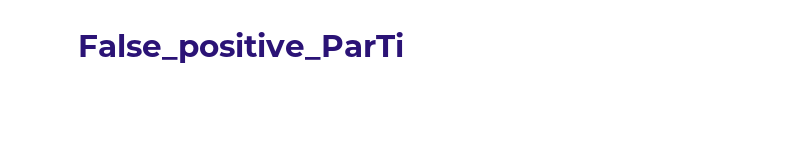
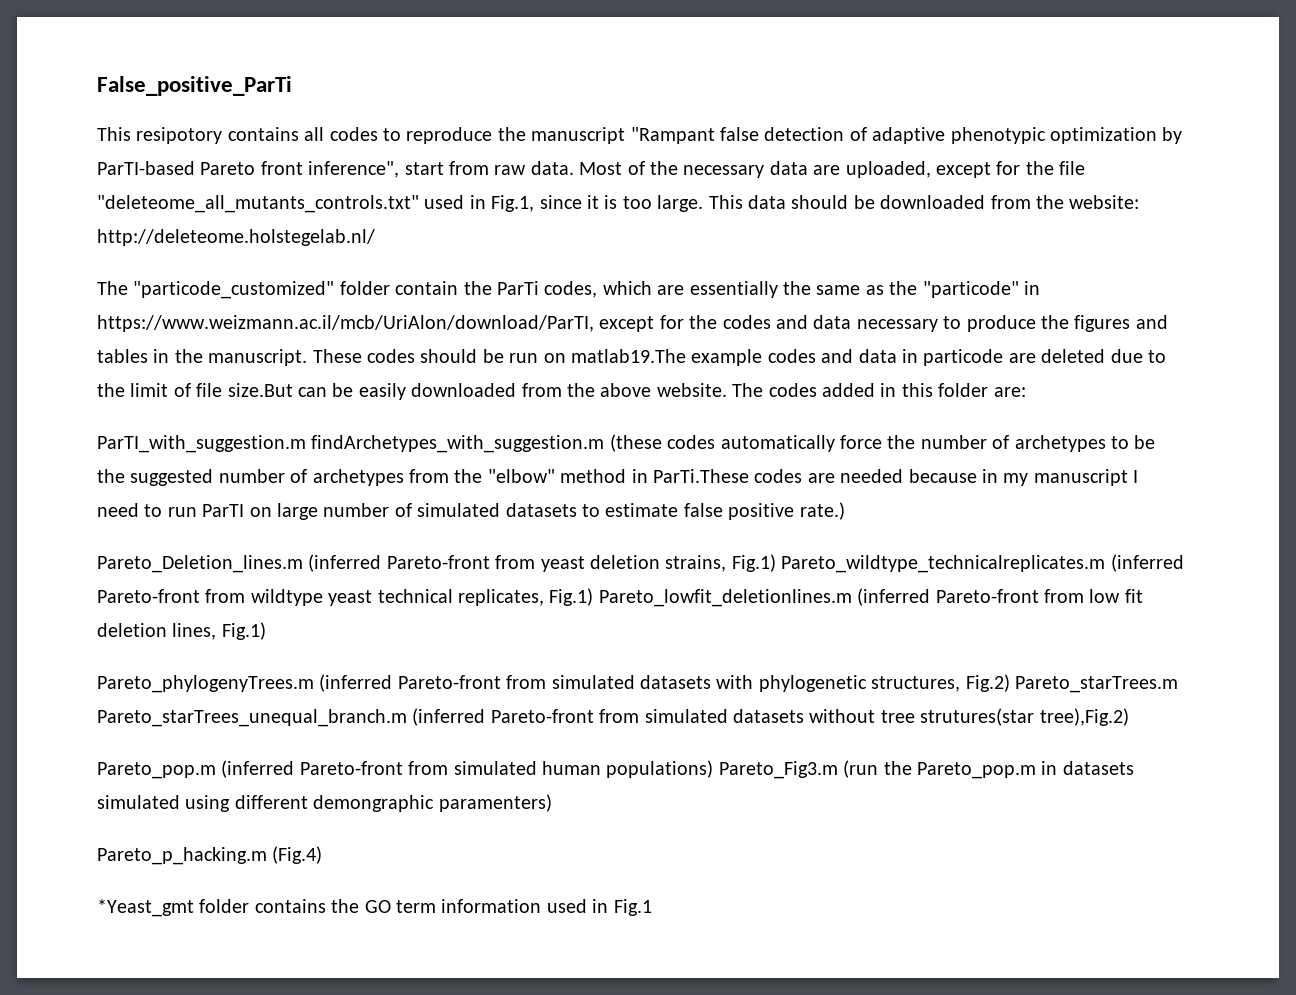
+ This resipotory contains all codes to reproduce the manuscript "Rampant false detection of adaptive phenotypic optimization by ParTI-based Pareto front inference", start from raw data. Most of the necessary data are uploaded, except for the file "deleteome_all_mutants_controls.txt" used in Fig.1, since it is too large. This data should be downloaded from the website: http://deleteome.holstegelab.nl/
+ The "particode_customized" folder contain the ParTi codes, which are essentially the same as the "particode" in https://www.weizmann.ac.il/mcb/UriAlon/download/ParTI, except for the codes and data necessary to produce the figures and tables in the manuscript. These codes should be run on matlab19.The example codes and data in particode are deleted due to the limit of file size.But can be easily downloaded from the above website. The codes added in this folder are:
+ ParTI_with_suggestion.m findArchetypes_with_suggestion.m (these codes automatically force the number of archetypes to be the suggested number of archetypes from the "elbow" method in ParTi.These codes are needed because in my manuscript I need to run ParTI on large number of simulated datasets to estimate false positive rate.)
+ Pareto_Deletion_lines.m (inferred Pareto-front from yeast deletion strains, Fig.1) Pareto_wildtype_technicalreplicates.m (inferred Pareto-front from wildtype yeast technical replicates, Fig.1) Pareto_lowfit_deletionlines.m (inferred Pareto-front from low fit deletion lines, Fig.1)
+ Pareto_phylogenyTrees.m (inferred Pareto-front from simulated datasets with phylogenetic structures, Fig.2) Pareto_starTrees.m Pareto_starTrees_unequal_branch.m (inferred Pareto-front from simulated datasets without tree strutures(star tree),Fig.2)
+ Pareto_pop.m (inferred Pareto-front from simulated human populations) Pareto_Fig3.m (run the Pareto_pop.m in datasets simulated using different demongraphic paramenters)
+ Pareto_p_hacking.m (Fig.4)
+ *Yeast_gmt folder contains the GO term information used in Fig.1

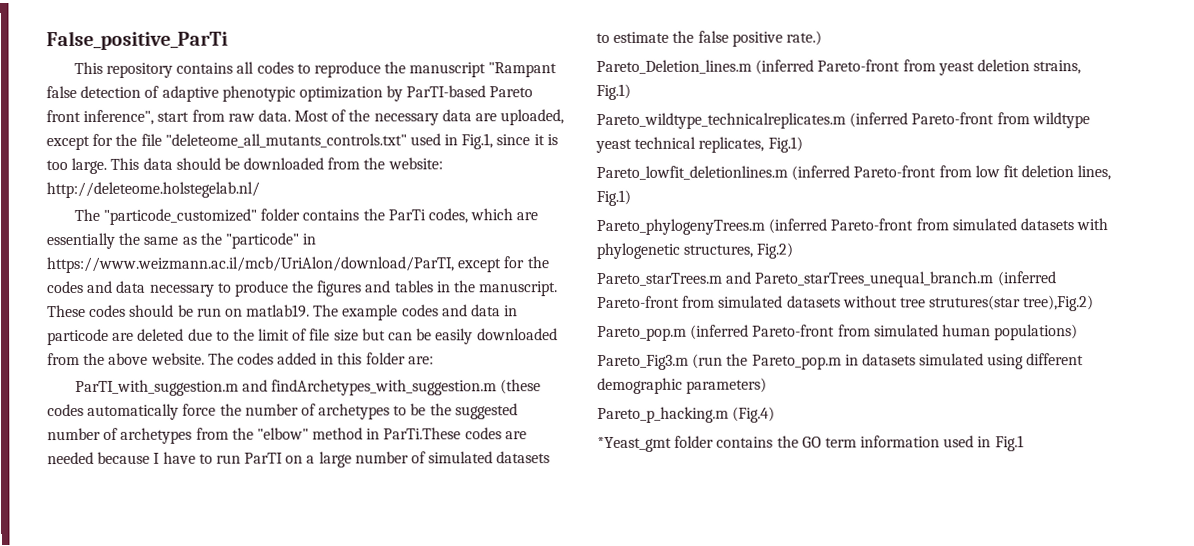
- This resipotory contains all codes to reproduce the manuscript "Rampant false detection of adaptive phenotypic optimization by ParTI-based Pareto front inference", start from raw data.
+ This repository contains all codes to reproduce the manuscript "Rampant false detection of adaptive phenotypic optimization by ParTI-based Pareto front inference", start from raw data.
- The "particode_customized" folder contain the ParTi codes, which are essentially the same as the "particode" in https://www.weizmann.ac.il/mcb/UriAlon/download/ParTI, except for the codes and data necessary to produce the figures and tables in the manuscript.
+ The "particode_customized" folder contains the ParTi codes, which are essentially the same as the "particode" in https://www.weizmann.ac.il/mcb/UriAlon/download/ParTI, except for the codes and data necessary to produce the figures and tables in the manuscript.
- These codes should be run on matlab19.The example codes and data in particode are deleted due to the limit of file size.But can be easily downloaded from the above website.
+ These codes should be run on matlab19. The example codes and data in particode are deleted due to the limit of file size but can be easily downloaded from the above website.
- ParTI_with_suggestion.m findArchetypes_with_suggestion.m (these codes automatically force the number of archetypes to be the suggested number of archetypes from the "elbow" method in ParTi.These codes are needed because in my manuscript I need to run ParTI on large number of simulated datasets to estimate false positive rate.)
+ ParTI_with_suggestion.m and findArchetypes_with_suggestion.m (these codes automatically force the number of archetypes to be the suggested number of archetypes from the "elbow" method in ParTi.These codes are needed because I have to run ParTI on a large number of simulated datasets to estimate the false positive rate.)
- Pareto_Deletion_lines.m (inferred Pareto-front from yeast deletion strains, Fig.1) Pareto_wildtype_technicalreplicates.m (inferred Pareto-front from wildtype yeast technical replicates, Fig.1) Pareto_lowfit_deletionlines.m (inferred Pareto-front from low fit deletion lines, Fig.1)
+ Pareto_Deletion_lines.m (inferred Pareto-front from yeast deletion strains, Fig.1)
+ Pareto_wildtype_technicalreplicates.m (inferred Pareto-front from wildtype yeast technical replicates, Fig.1)
+ Pareto_lowfit_deletionlines.m (inferred Pareto-front from low fit deletion lines, Fig.1)
- Pareto_phylogenyTrees.m (inferred Pareto-front from simulated datasets with phylogenetic structures, Fig.2) Pareto_starTrees.m Pareto_starTrees_unequal_branch.m (inferred Pareto-front from simulated datasets without tree strutures(star tree),Fig.2)
+ Pareto_phylogenyTrees.m (inferred Pareto-front from simulated datasets with phylogenetic structures, Fig.2)
+ Pareto_starTrees.m and Pareto_starTrees_unequal_branch.m (inferred Pareto-front from simulated datasets without tree strutures(star tree),Fig.2)
- Pareto_pop.m (inferred Pareto-front from simulated human populations) Pareto_Fig3.m (run the Pareto_pop.m in datasets simulated using different demongraphic paramenters)
+ Pareto_pop.m (inferred Pareto-front from simulated human populations)
+ Pareto_Fig3.m (run the Pareto_pop.m in datasets simulated using different demographic parameters)

